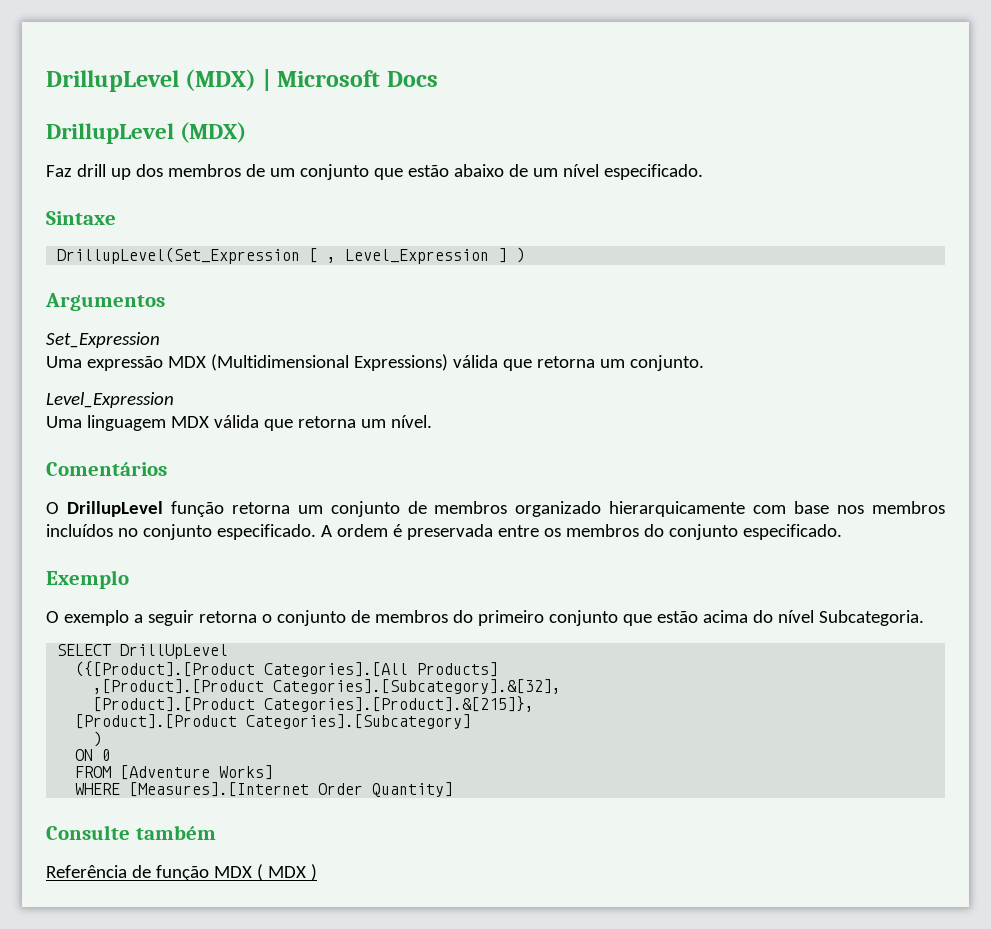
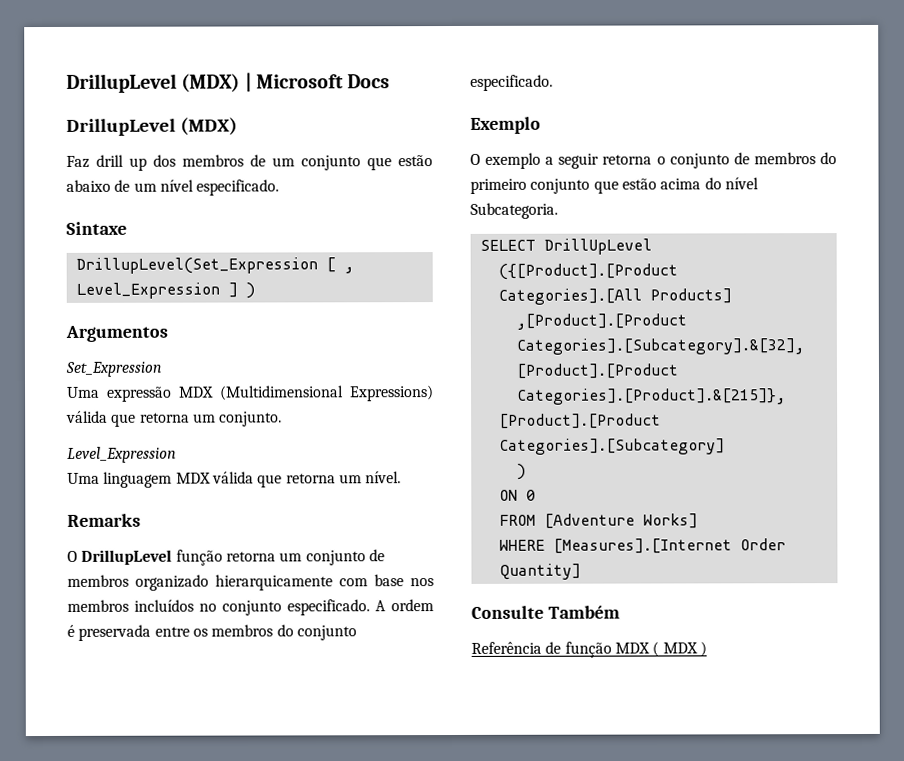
- Comentários
+ Remarks
- Consulte também
+ Consulte Também

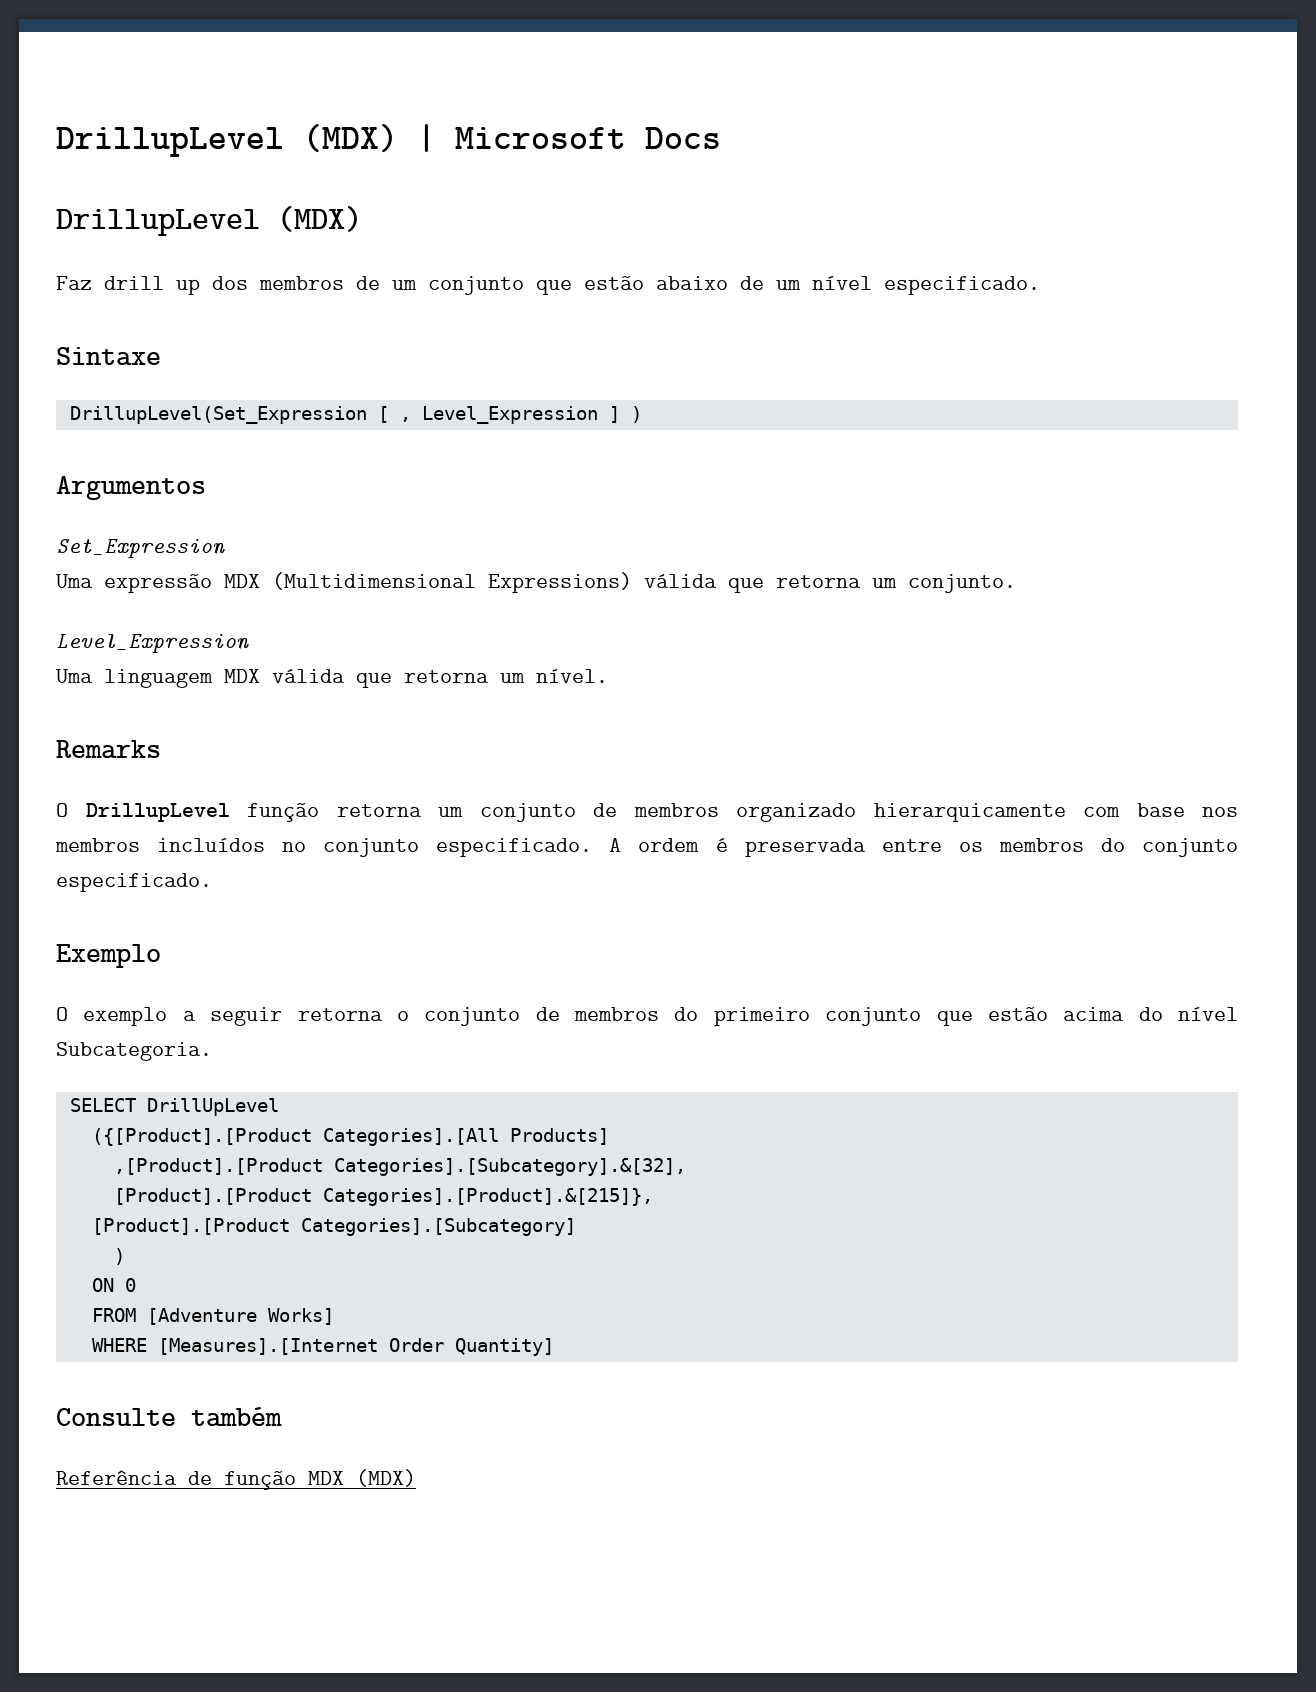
- Consulte Também
+ Consulte também
- Referência de função MDX ( MDX )
+ Referência de função MDX (MDX)

